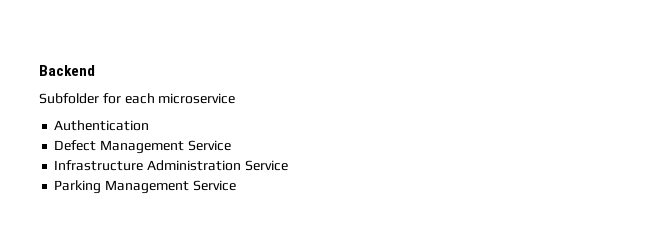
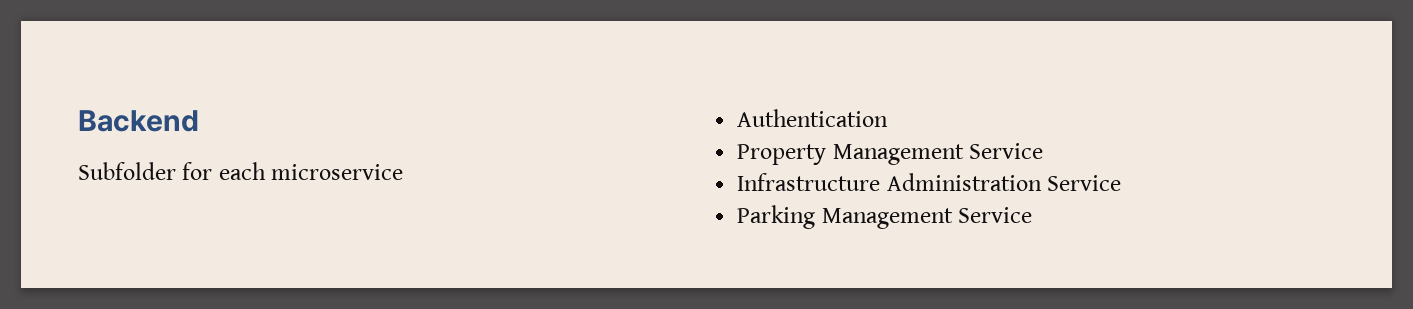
- Defect Management Service
+ Property Management Service

